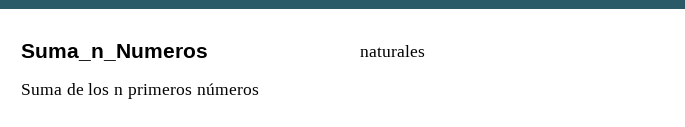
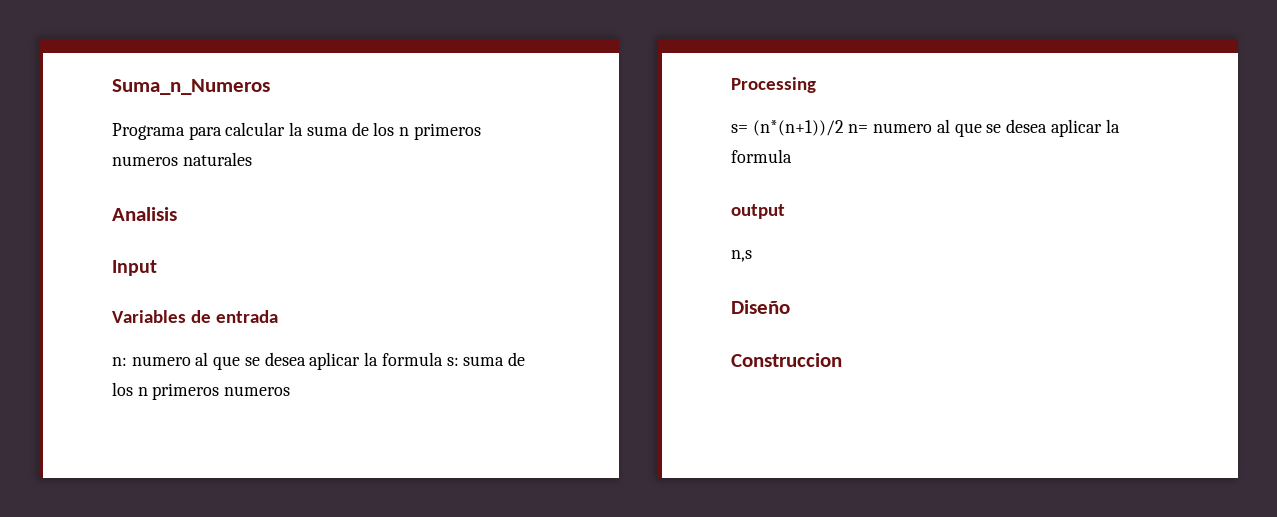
- Suma de los n primeros números naturales
+ Programa para calcular la suma de los n primeros numeros naturales
+ Analisis
+ Input
+ Variables de entrada
+ n: numero al que se desea aplicar la formula s: suma de los n primeros numeros
+ Processing
+ s= (n*(n+1))/2 n= numero al que se desea aplicar la formula
+ output
+ n,s
+ Diseño
+ Construccion

